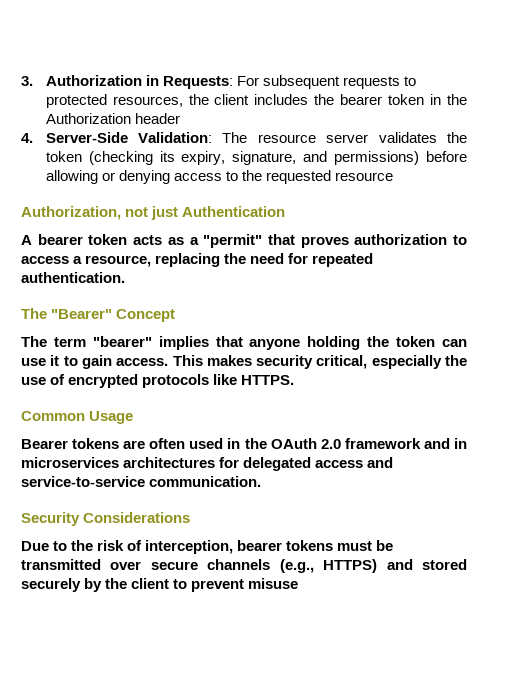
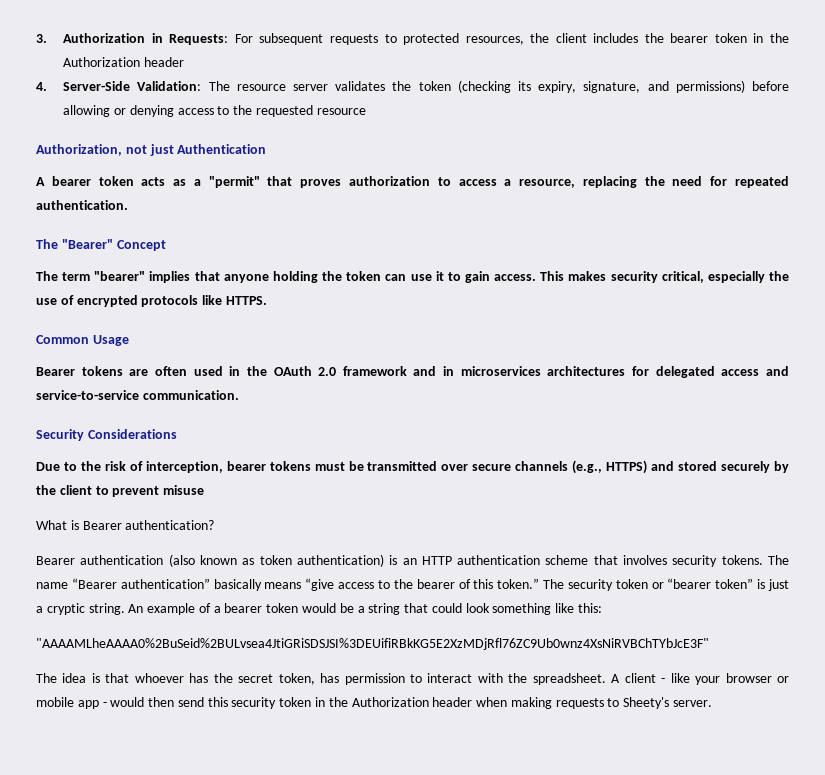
+ What is Bearer authentication?
+ Bearer authentication (also known as token authentication) is an HTTP authentication scheme that involves security tokens. The name “Bearer authentication” basically means “give access to the bearer of this token.” The security token or “bearer token” is just a cryptic string. An example of a bearer token would be a string that could look something like this:
+ "AAAAMLheAAAA0%2BuSeid%2BULvsea4JtiGRiSDSJSI%3DEUifiRBkKG5E2XzMDjRfl76ZC9Ub0wnz4XsNiRVBChTYbJcE3F"
+ The idea is that whoever has the secret token, has permission to interact with the spreadsheet. A client - like your browser or mobile app - would then send this security token in the Authorization header when making requests to Sheety's server.

